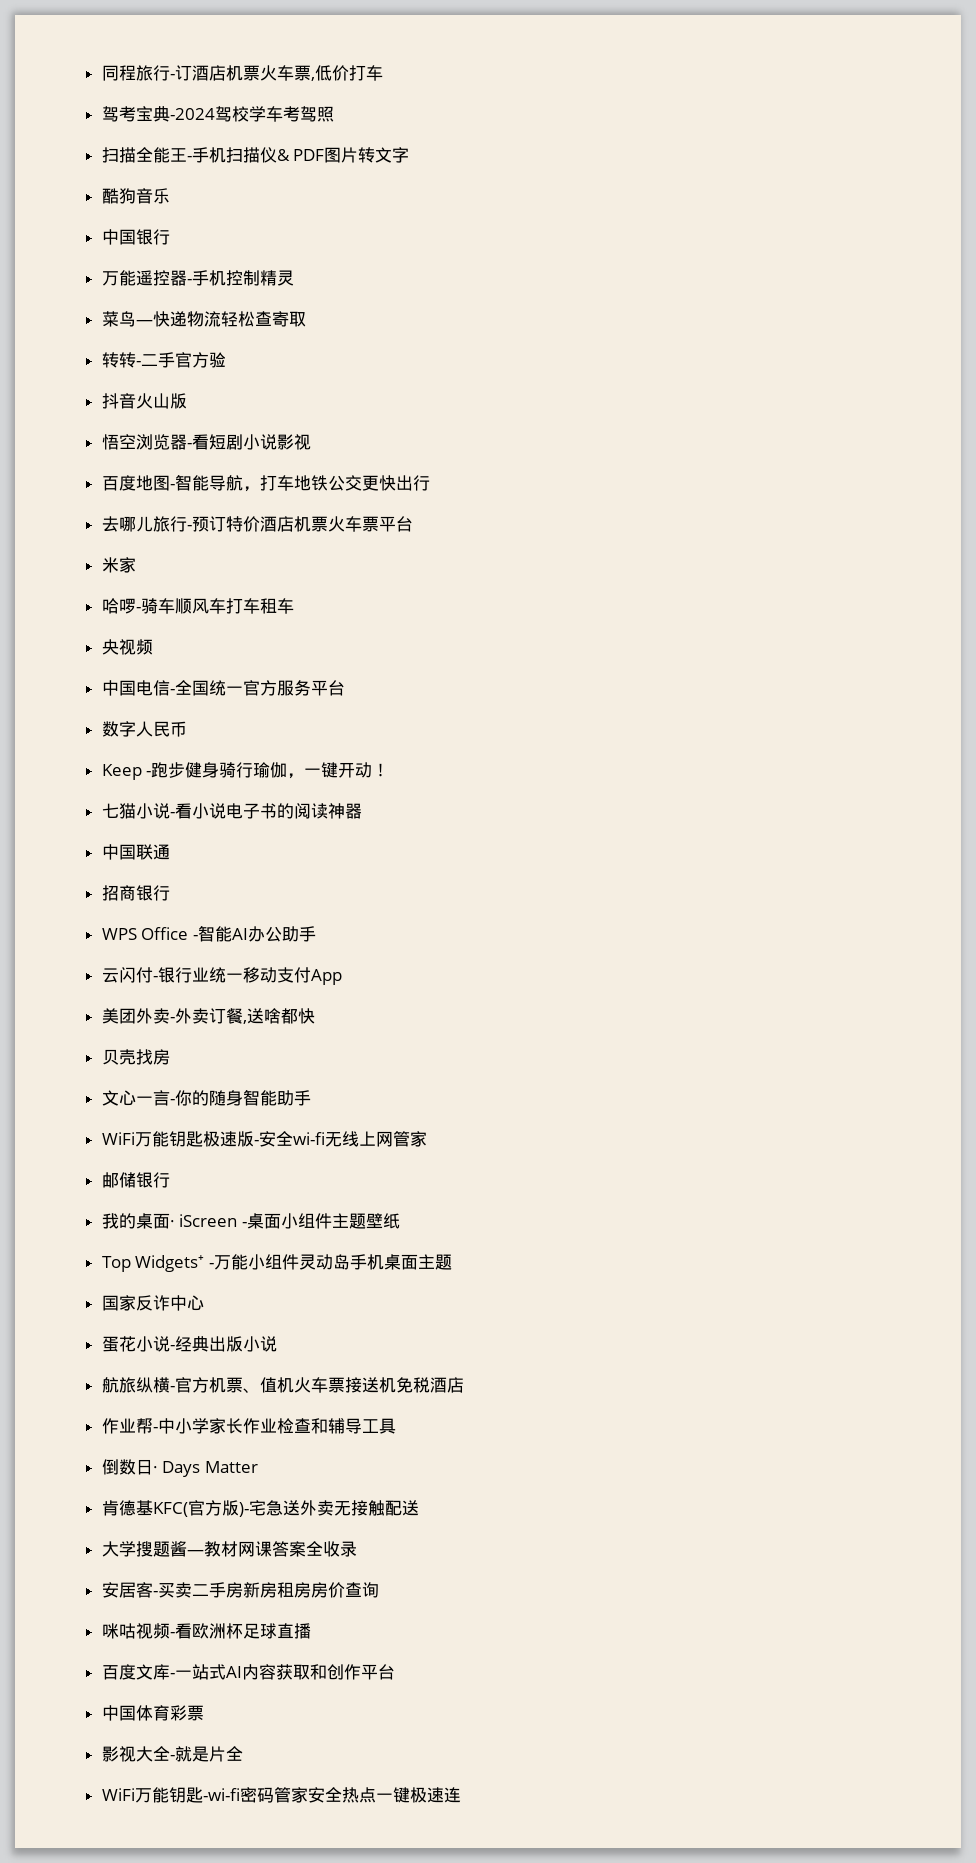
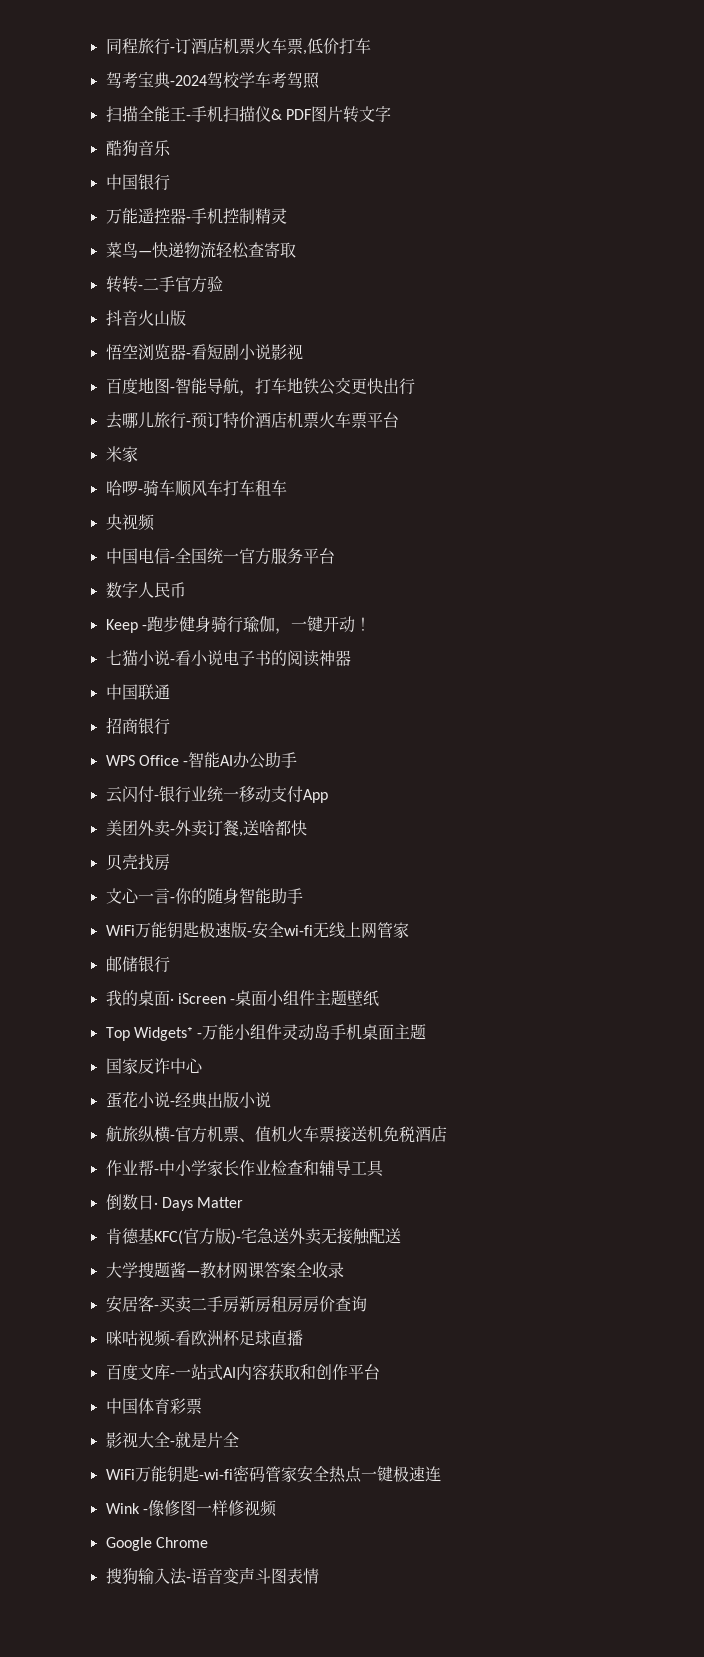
+ Wink -像修图一样修视频
+ Google Chrome
+ 搜狗输入法-语音变声斗图表情

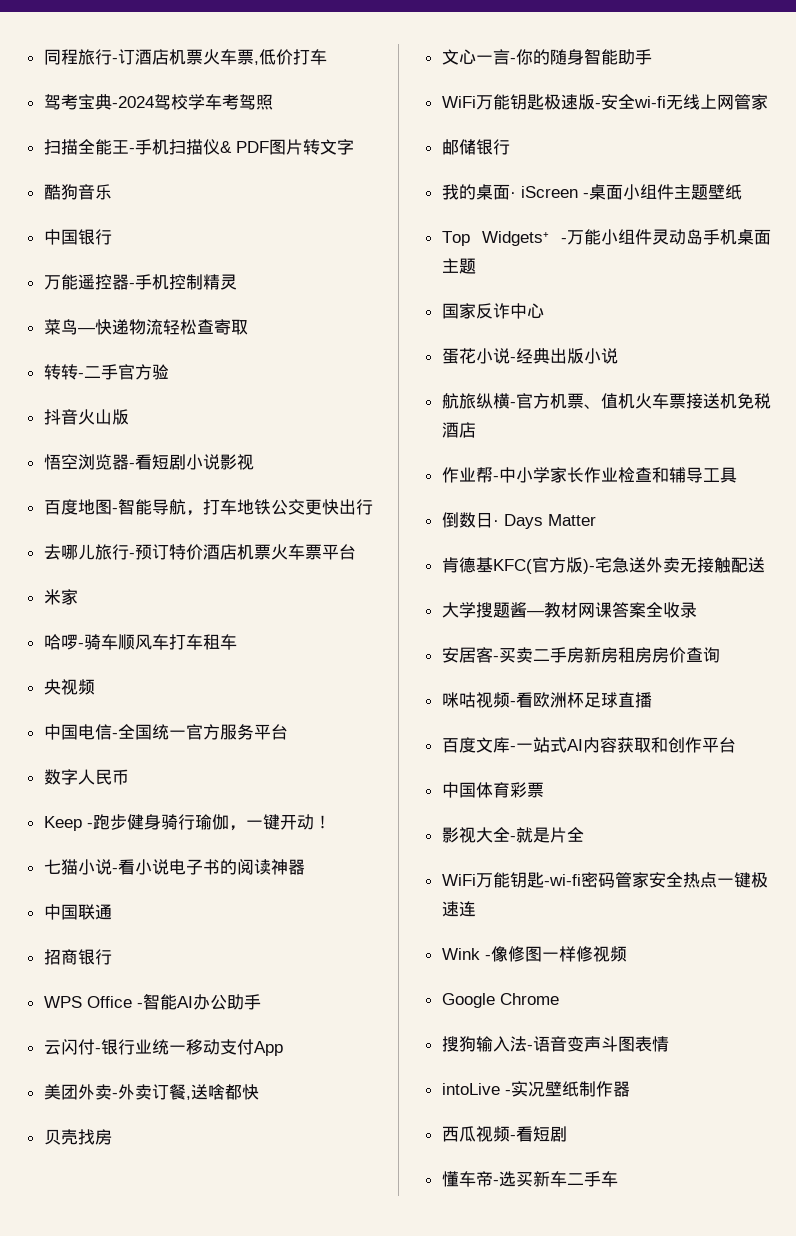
+ intoLive -实况壁纸制作器
+ 西瓜视频-看短剧
+ 懂车帝-选买新车二手车

